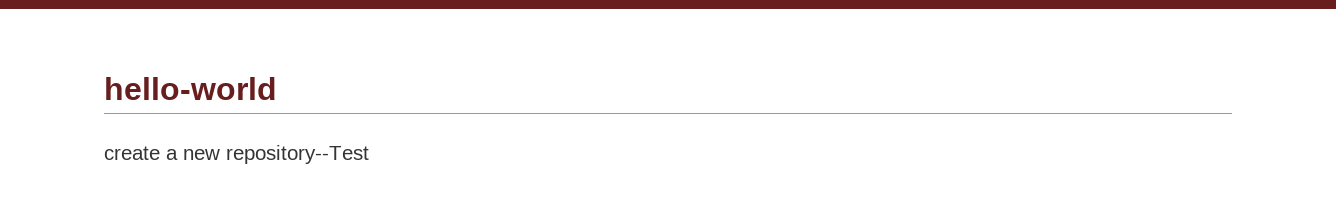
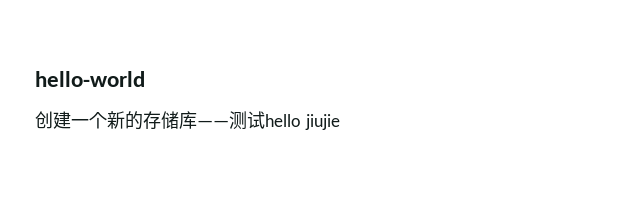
- create a new repository--Test
+ 创建一个新的存储库——测试hello jiujie

